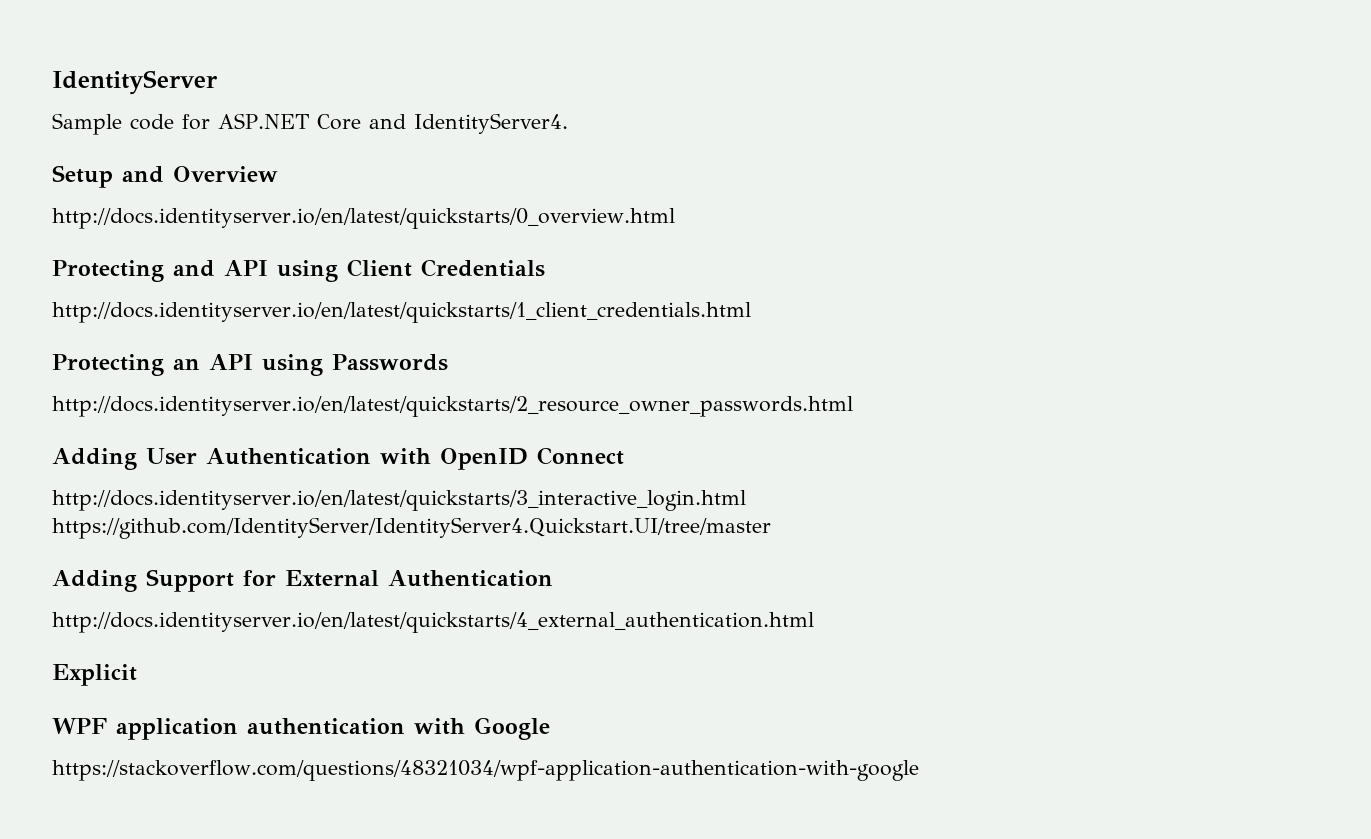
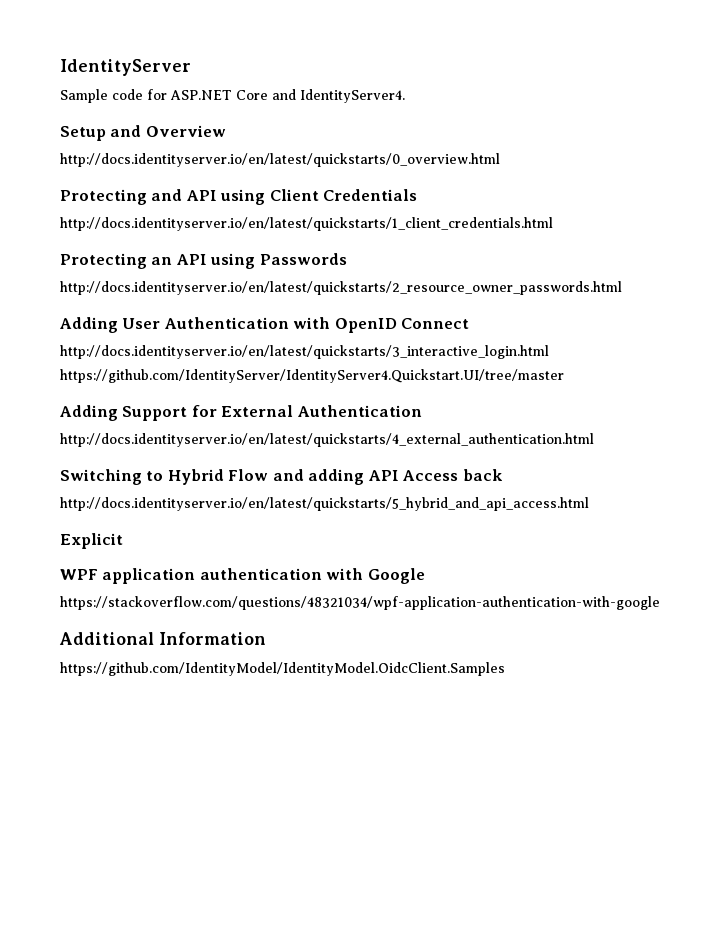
+ Switching to Hybrid Flow and adding API Access back
+ http://docs.identityserver.io/en/latest/quickstarts/5_hybrid_and_api_access.html
+ Additional Information
+ https://github.com/IdentityModel/IdentityModel.OidcClient.Samples

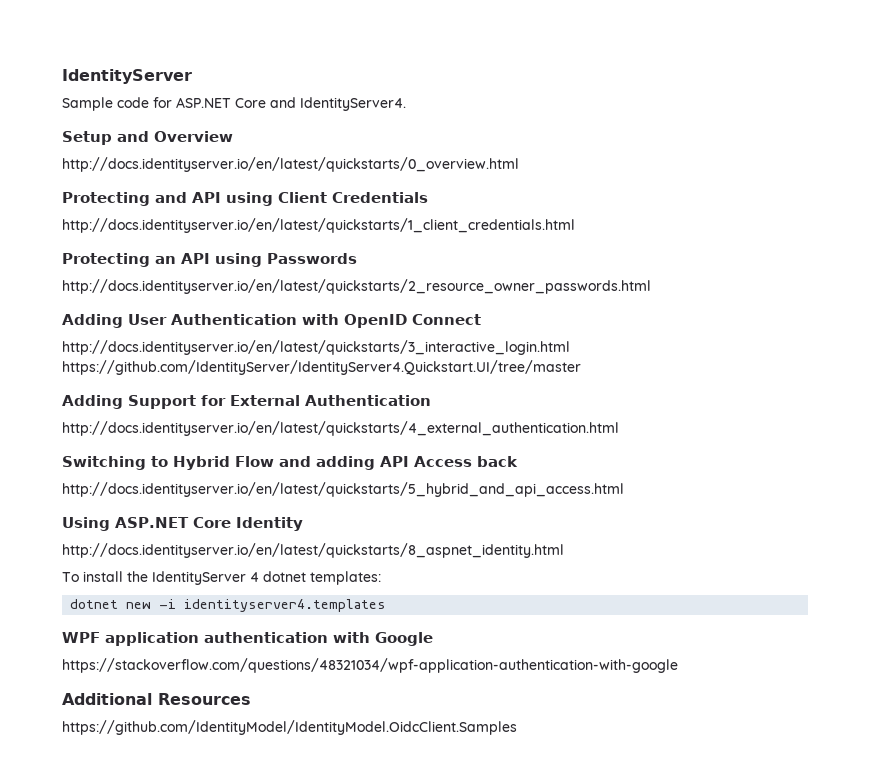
- Explicit
+ Using ASP.NET Core Identity
+ http://docs.identityserver.io/en/latest/quickstarts/8_aspnet_identity.html
+ To install the IdentityServer 4 dotnet templates:
+ dotnet new -i identityserver4.templates
- Additional Information
+ Additional Resources

